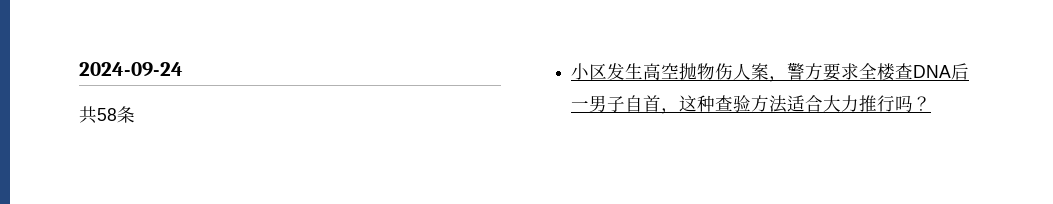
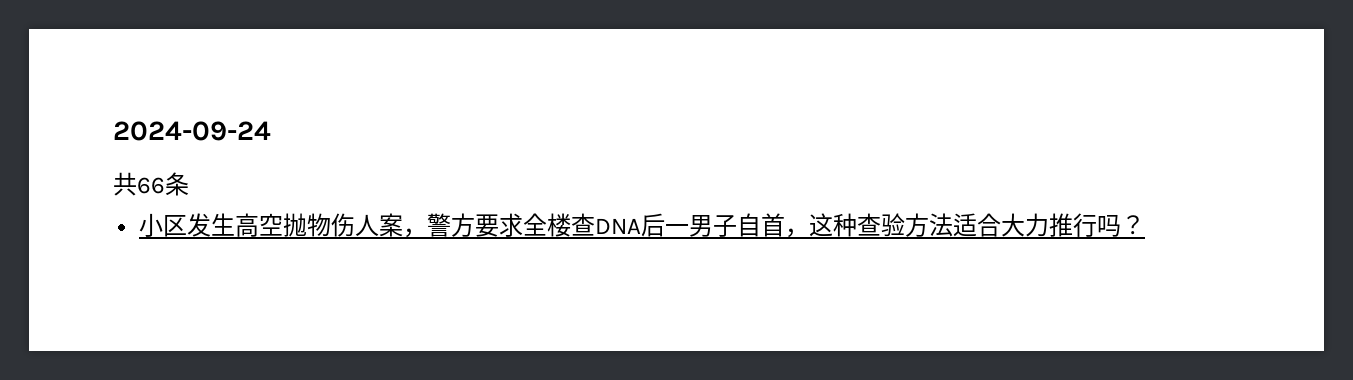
- 共58条
+ 共66条

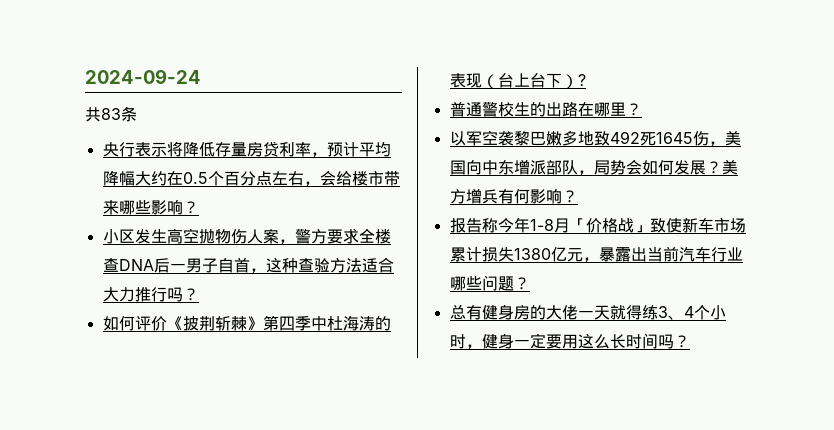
- 共66条
+ 共83条
+ 央行表示将降低存量房贷利率，预计平均降幅大约在0.5个百分点左右，会给楼市带来哪些影响？
+ 如何评价《披荆斩棘》第四季中杜海涛的表现（台上台下）?
+ 普通警校生的出路在哪里？
+ 以军空袭黎巴嫩多地致492死1645伤，美国向中东增派部队，局势会如何发展？美方增兵有何影响？
+ 报告称今年1-8月「价格战」致使新车市场累计损失1380亿元，暴露出当前汽车行业哪些问题？
+ 总有健身房的大佬一天就得练3、4个小时，健身一定要用这么长时间吗？

